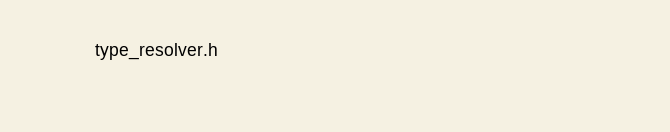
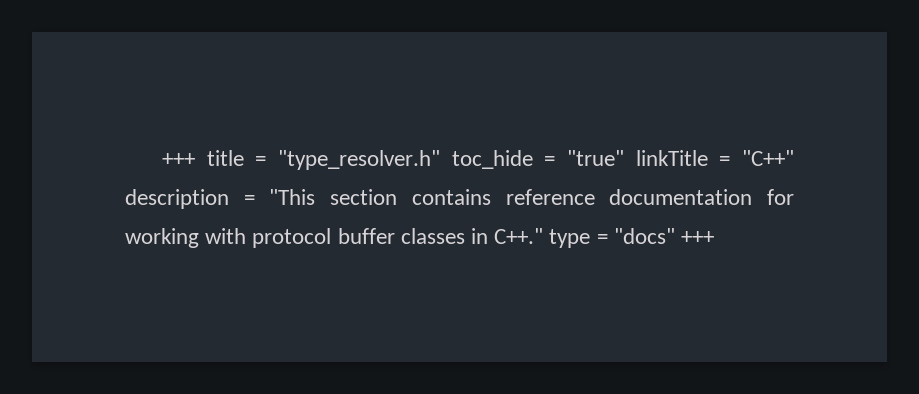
- type_resolver.h
+ +++ title = "type_resolver.h" toc_hide = "true" linkTitle = "C++" description = "This section contains reference documentation for working with protocol buffer classes in C++." type = "docs" +++

